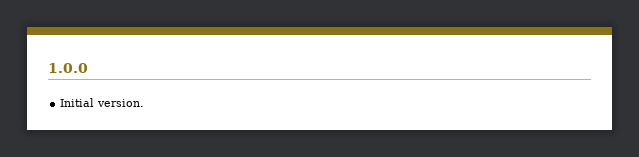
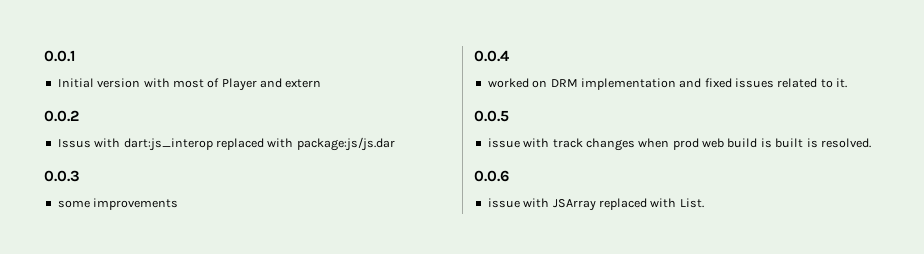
- 1.0.0
+ 0.0.1
- Initial version.
+ Initial version with most of Player and extern
+ 0.0.2
+ Issus with dart:js_interop replaced with package:js/js.dar
+ 0.0.3
+ some improvements
+ 0.0.4
+ worked on DRM implementation and fixed issues related to it.
+ 0.0.5
+ issue with track changes when prod web build is built is resolved.
+ 0.0.6
+ issue with JSArray replaced with List.

